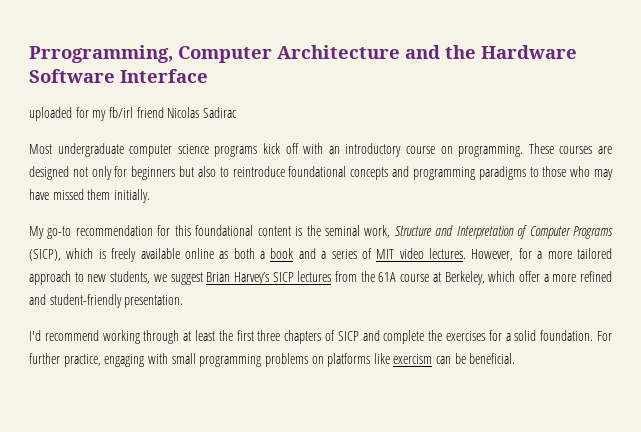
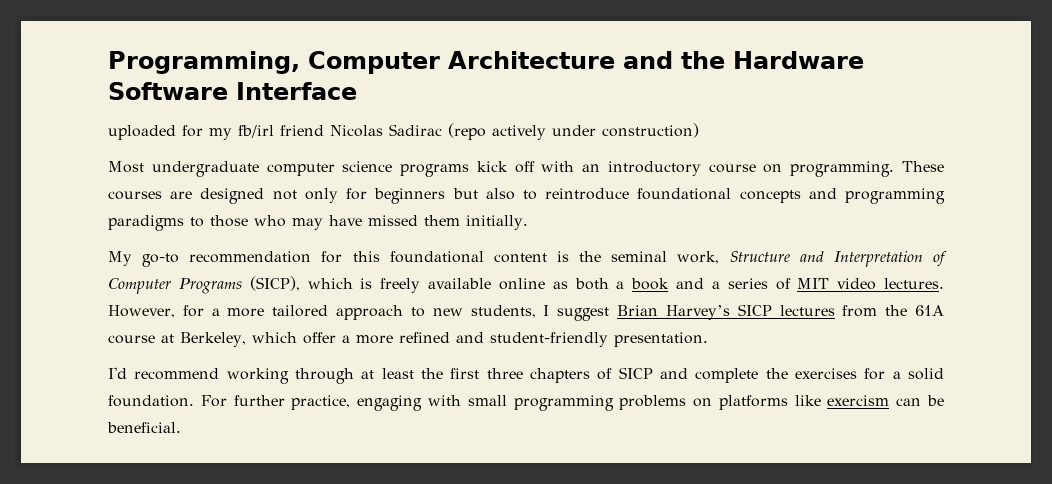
- Prrogramming, Computer Architecture and the Hardware Software Interface
+ Programming, Computer Architecture and the Hardware Software Interface
- uploaded for my fb/irl friend Nicolas Sadirac
+ uploaded for my fb/irl friend Nicolas Sadirac (repo actively under construction)
- However, for a more tailored approach to new students, we suggest Brian Harvey’s SICP lectures from the 61A course at Berkeley, which offer a more refined and student-friendly presentation.
+ However, for a more tailored approach to new students, I suggest Brian Harvey’s SICP lectures from the 61A course at Berkeley, which offer a more refined and student-friendly presentation.

